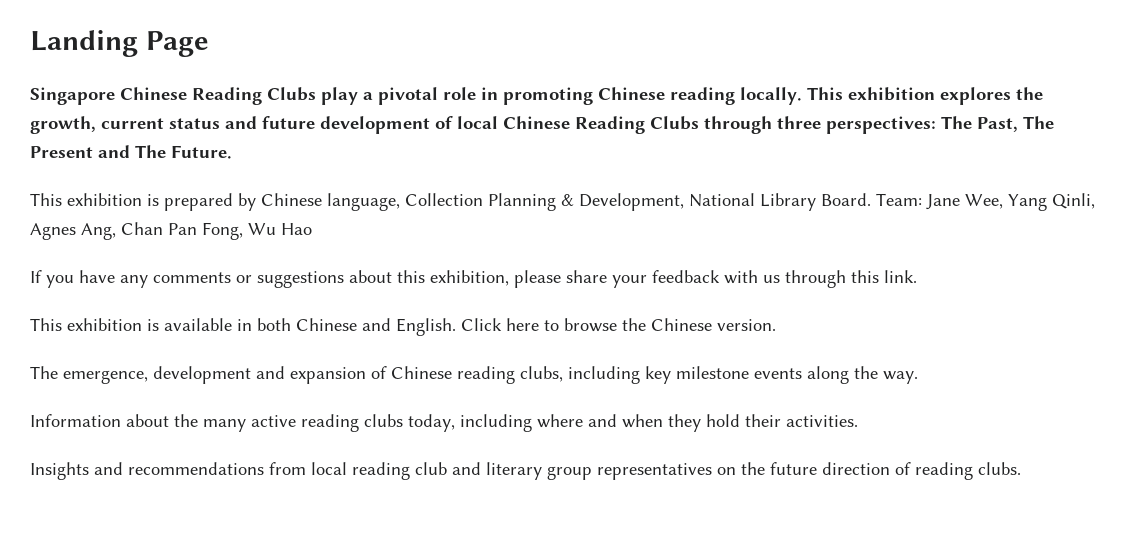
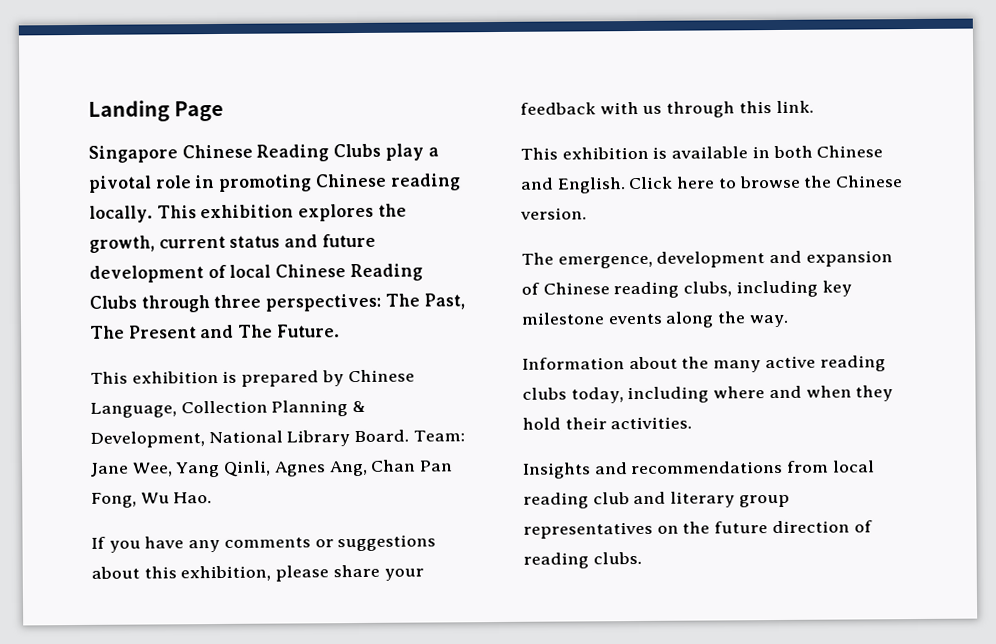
- This exhibition is prepared by Chinese language, Collection Planning & Development, National Library Board.
+ This exhibition is prepared by Chinese Language, Collection Planning & Development, National Library Board.
- Team: Jane Wee, Yang Qinli, Agnes Ang, Chan Pan Fong, Wu Hao
+ Team: Jane Wee, Yang Qinli, Agnes Ang, Chan Pan Fong, Wu Hao.

